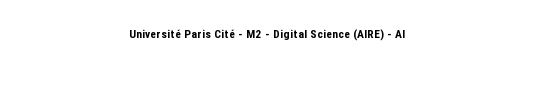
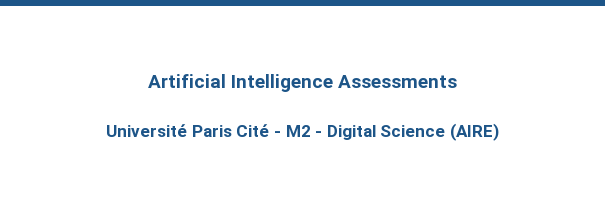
+ Artificial Intelligence Assessments
- Université Paris Cité - M2 - Digital Science (AIRE) - AI
+ Université Paris Cité - M2 - Digital Science (AIRE)

